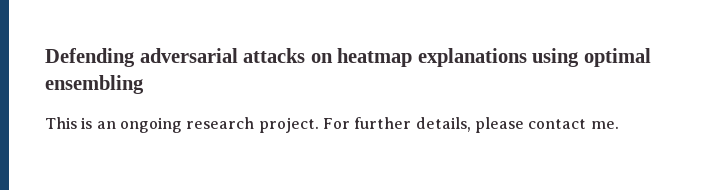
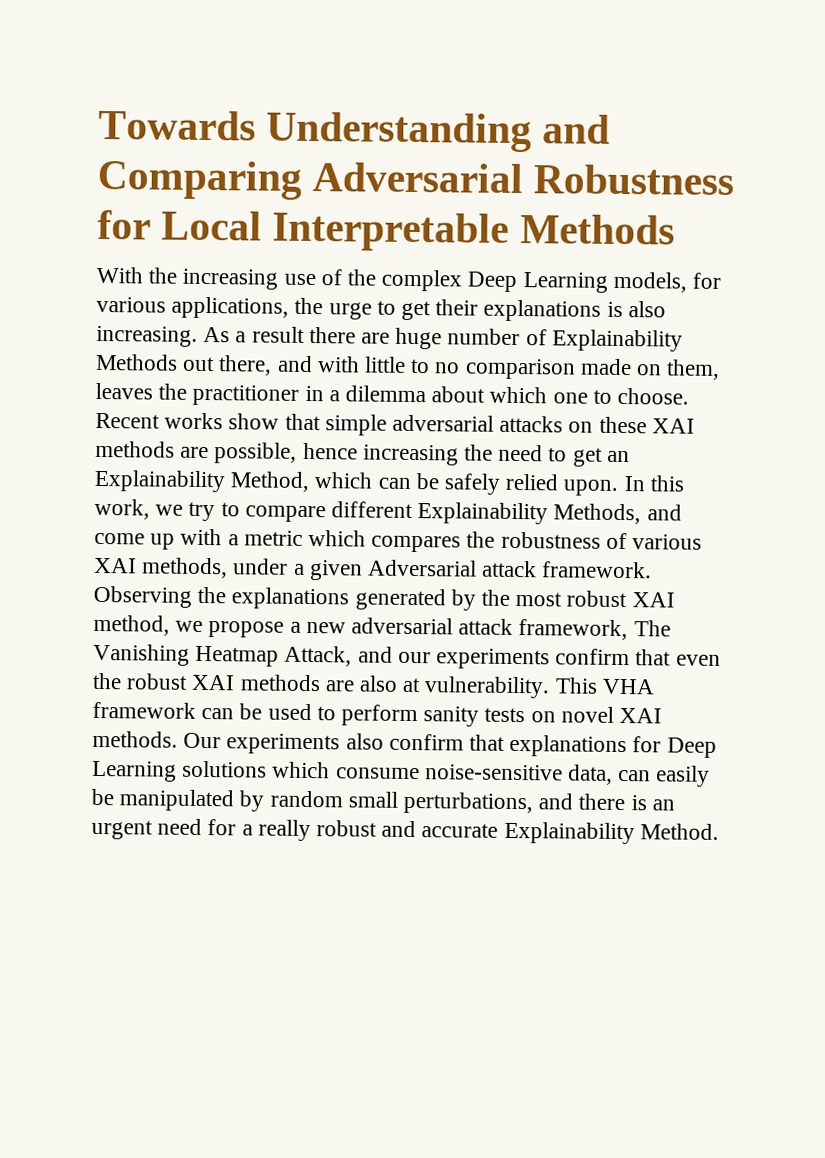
- Defending adversarial attacks on heatmap explanations using optimal ensembling
- This is an ongoing research project. For further details, please contact me.
+ Towards Understanding and Comparing Adversarial Robustness for Local Interpretable Methods
+ With the increasing use of the complex Deep Learning models, for various applications, the urge to get their explanations is also increasing. As a result there are huge number of Explainability Methods out there, and with little to no comparison made on them, leaves the practitioner in a dilemma about which one to choose. Recent works show that simple adversarial attacks on these XAI methods are possible, hence increasing the need to get an Explainability Method, which can be safely relied upon. In this work, we try to compare different Explainability Methods, and come up with a metric which compares the robustness of various XAI methods, under a given Adversarial attack framework. Observing the explanations generated by the most robust XAI method, we propose a new adversarial attack framework, The Vanishing Heatmap Attack, and our experiments confirm that even the robust XAI methods are also at vulnerability. This VHA framework can be used to perform sanity tests on novel XAI methods. Our experiments also confirm that explanations for Deep Learning solutions which consume noise-sensitive data, can easily be manipulated by random small perturbations, and there is an urgent need for a really robust and accurate Explainability Method.

